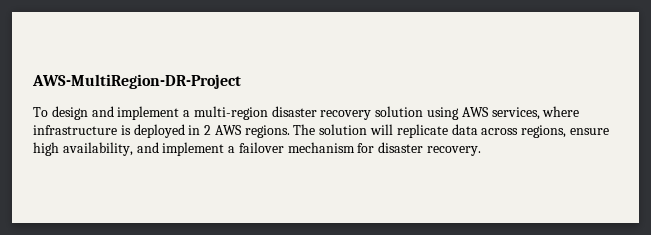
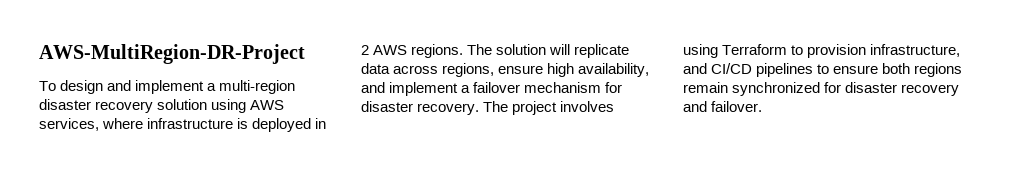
+ The project involves using Terraform to provision infrastructure, and CI/CD pipelines to ensure both regions remain synchronized for disaster recovery and failover.

